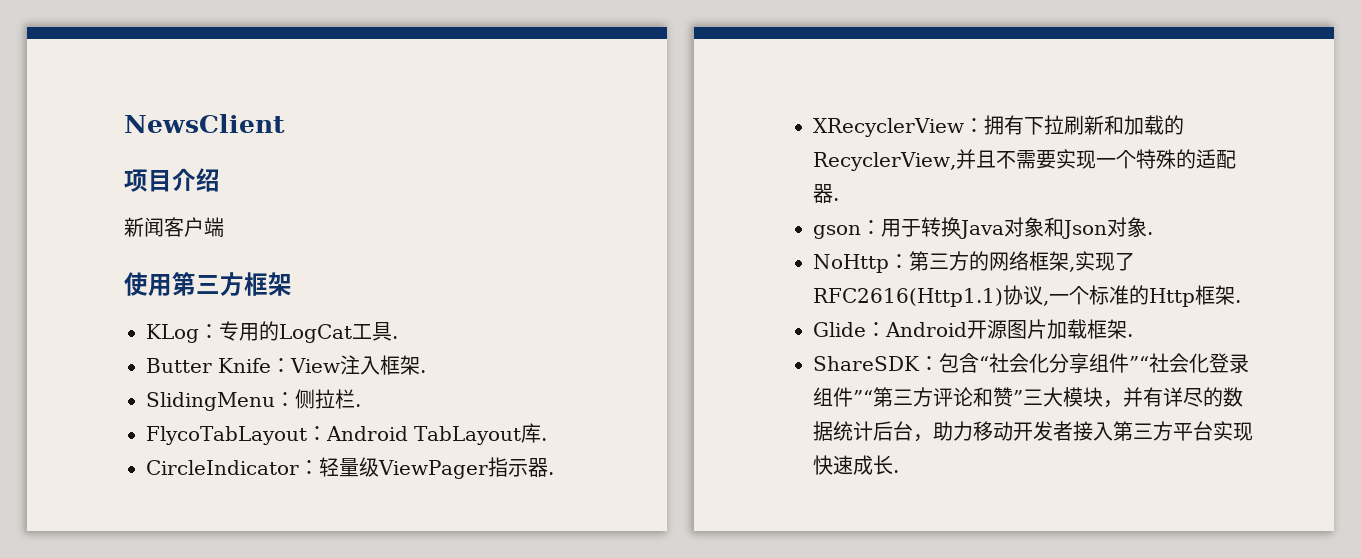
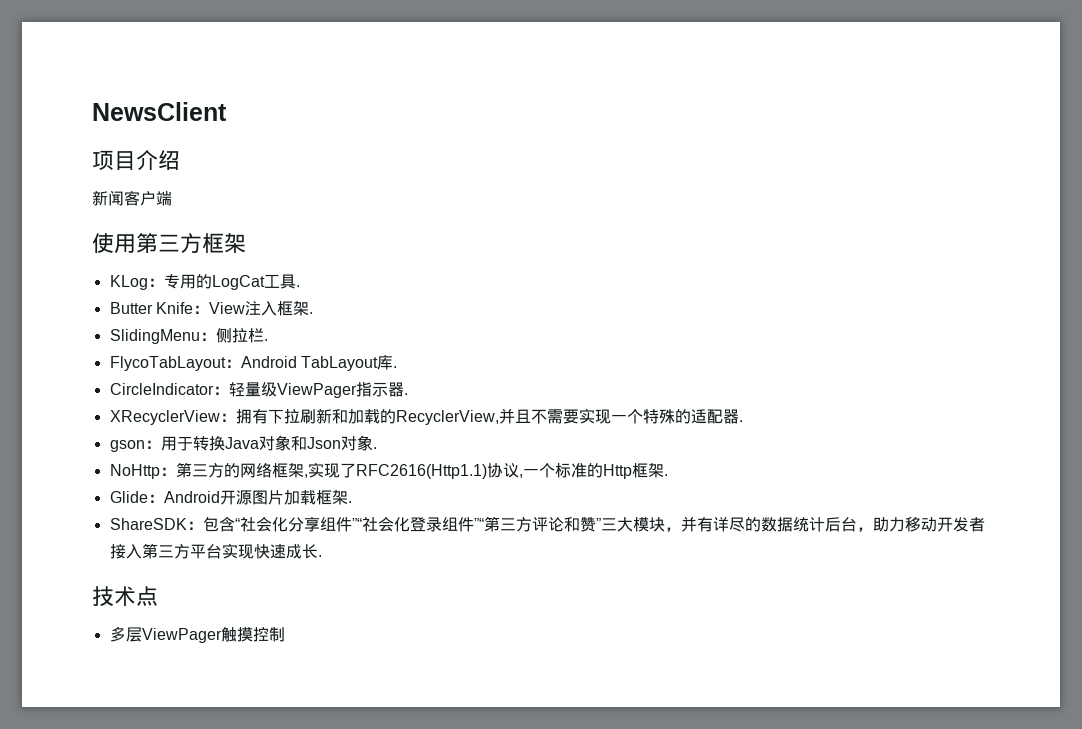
+ 技术点
+ 多层ViewPager触摸控制

